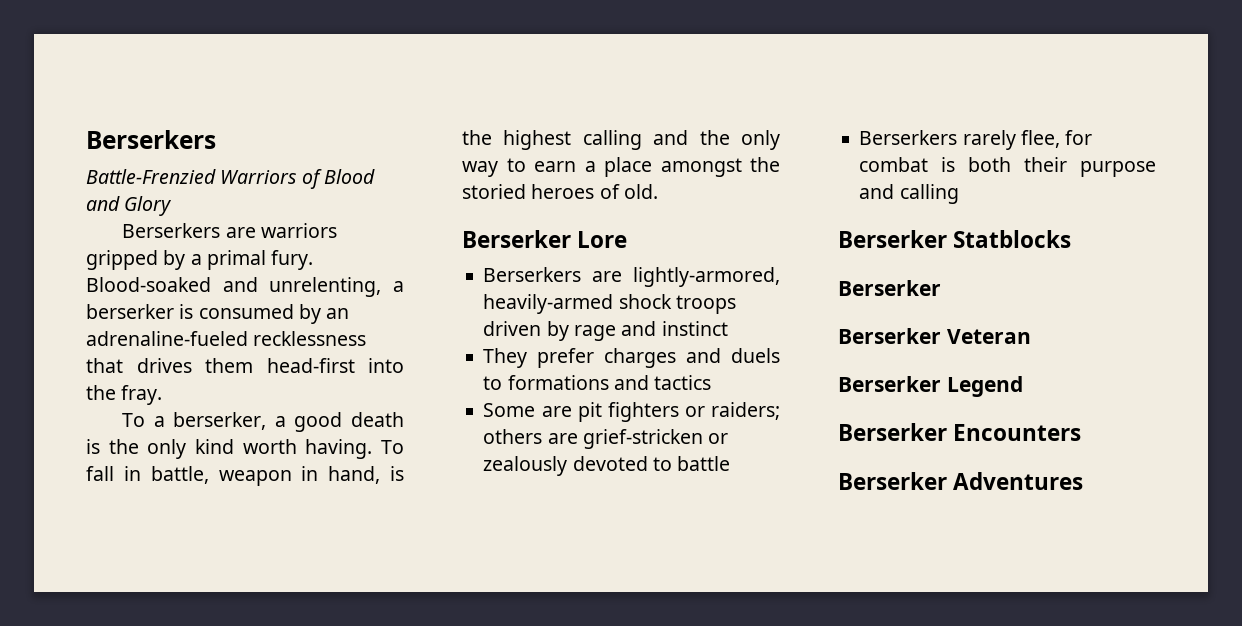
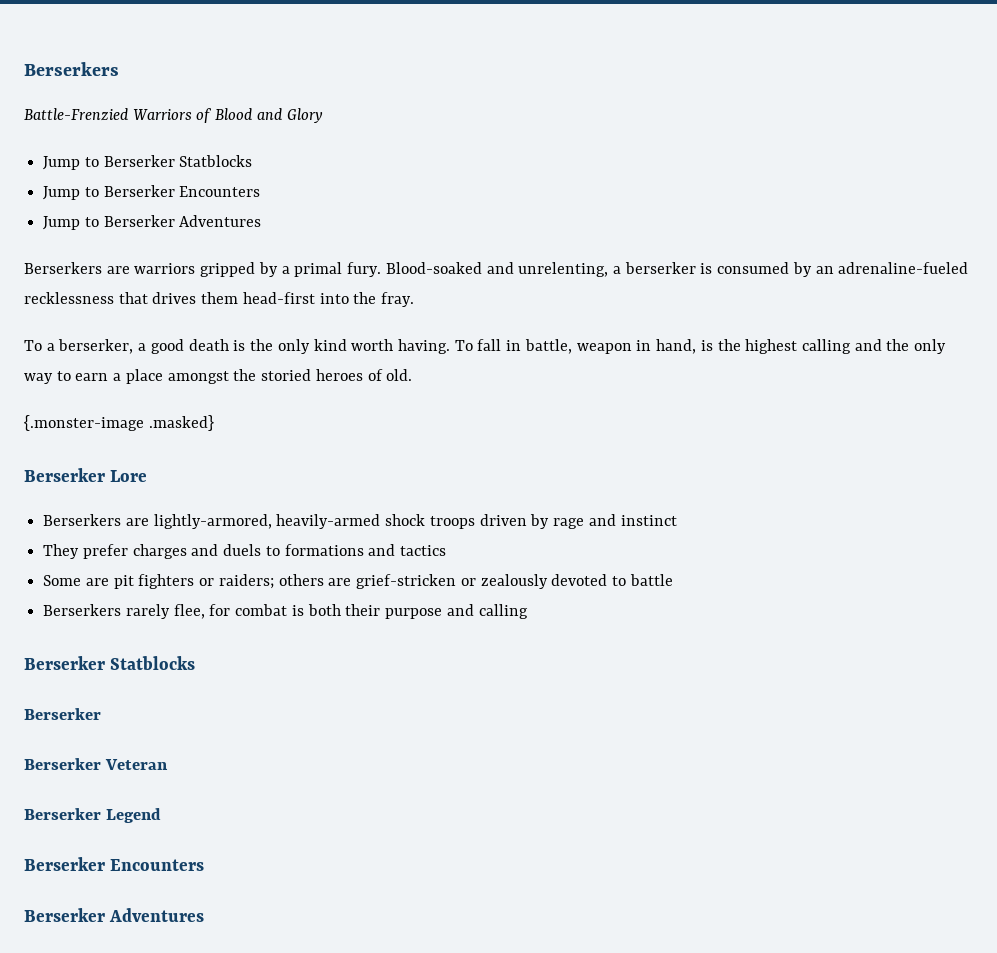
+ Jump to Berserker Statblocks
+ Jump to Berserker Encounters
+ Jump to Berserker Adventures
+ {.monster-image .masked}

